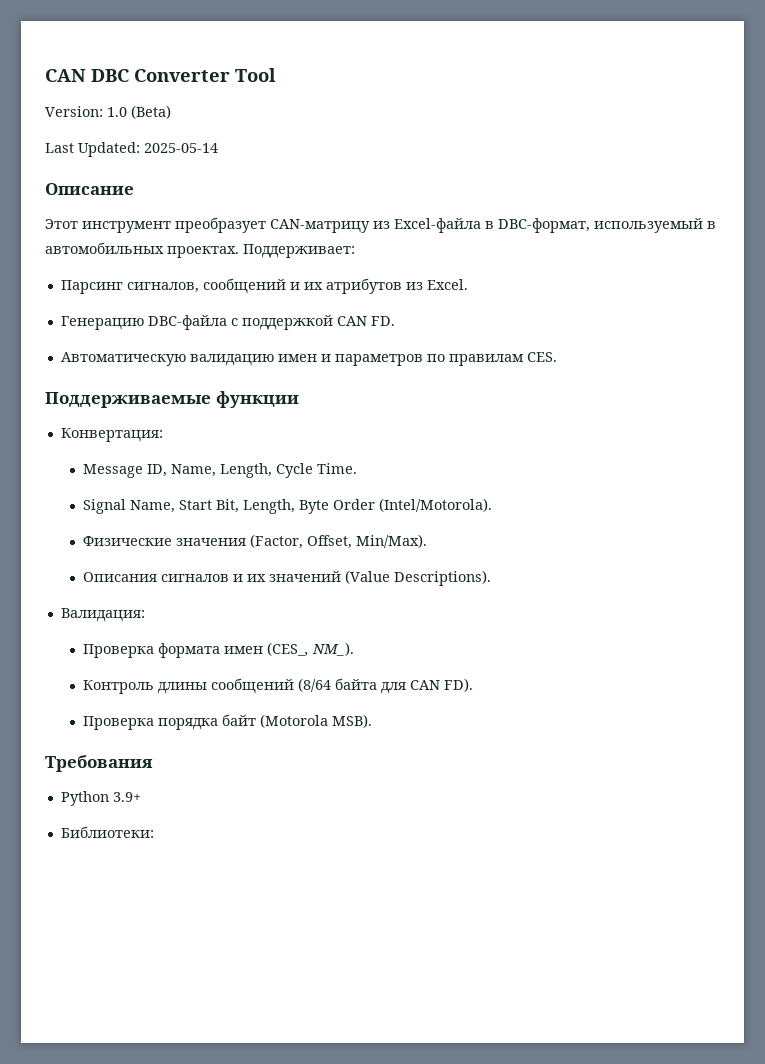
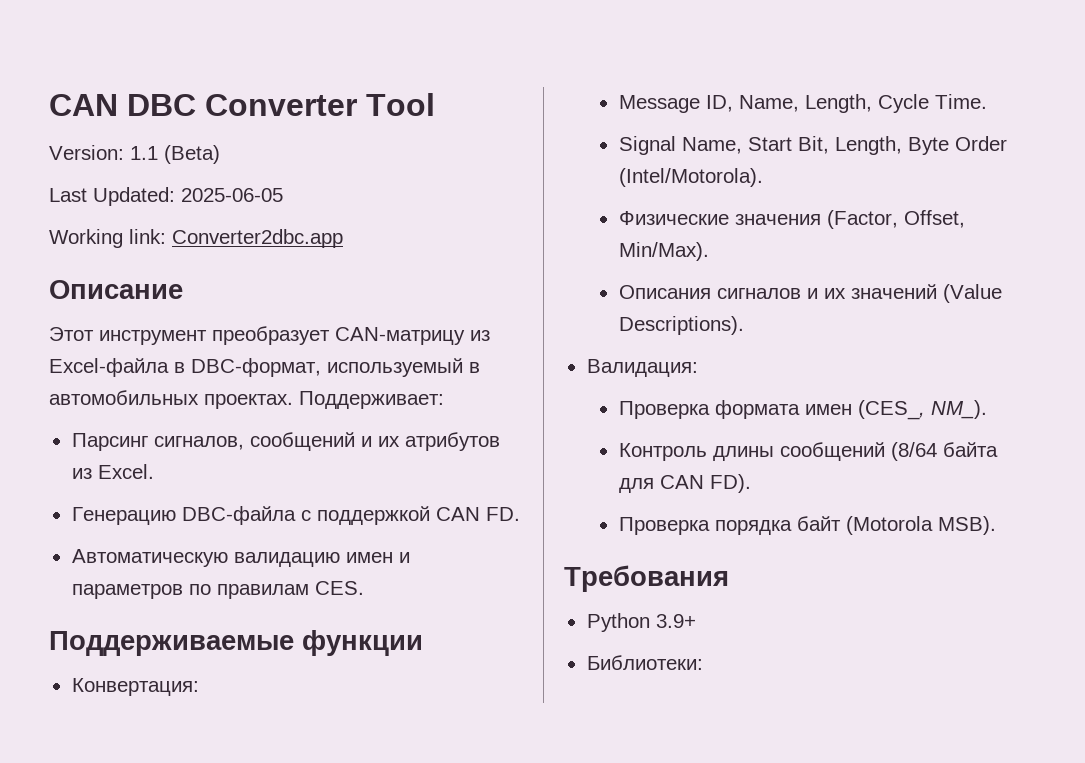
- Version: 1.0 (Beta)
+ Version: 1.1 (Beta)
- Last Updated: 2025-05-14
+ Last Updated: 2025-06-05
+ Working link: Converter2dbc.app

